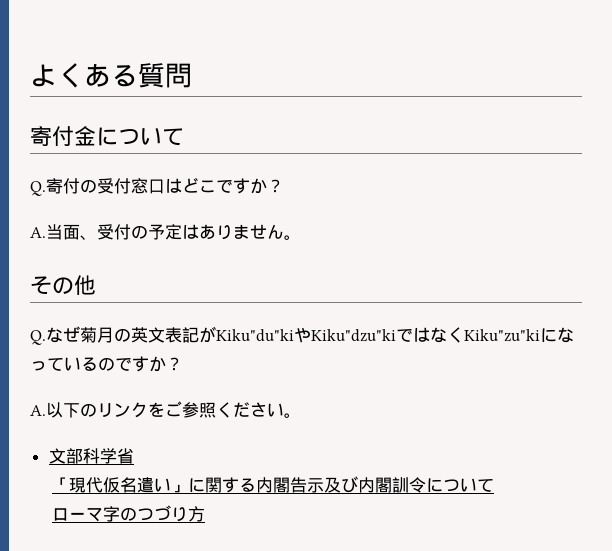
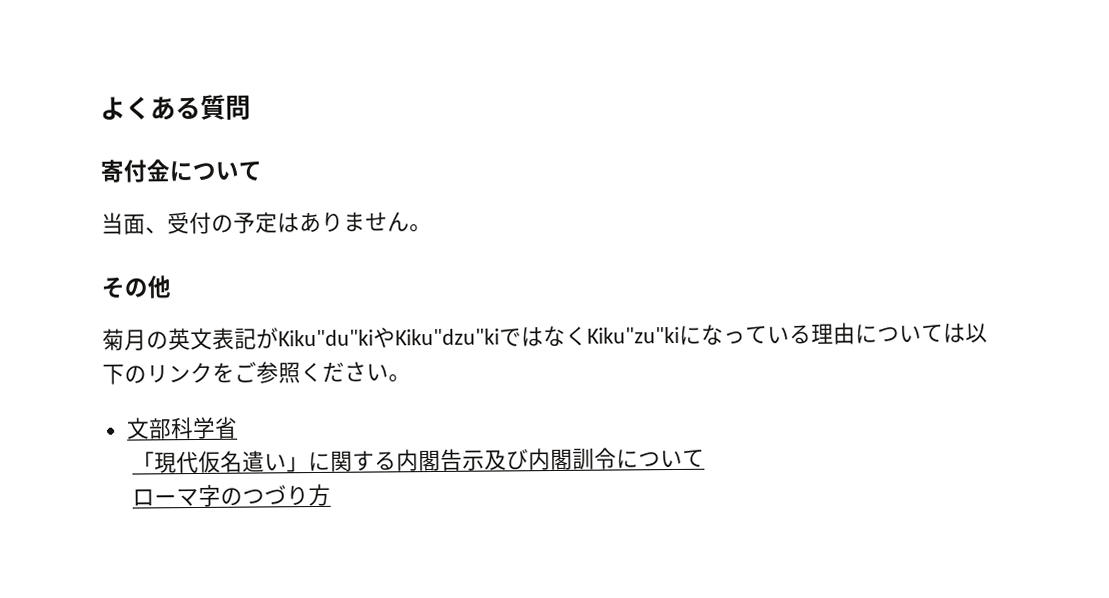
- Q.寄付の受付窓口はどこですか？
- A.当面、受付の予定はありません。
+ 当面、受付の予定はありません。
- Q.なぜ菊月の英文表記がKiku"du"kiやKiku"dzu"kiではなくKiku"zu"kiになっているのですか？
- A.以下のリンクをご参照ください。
+ 菊月の英文表記がKiku"du"kiやKiku"dzu"kiではなくKiku"zu"kiになっている理由については以下のリンクをご参照ください。

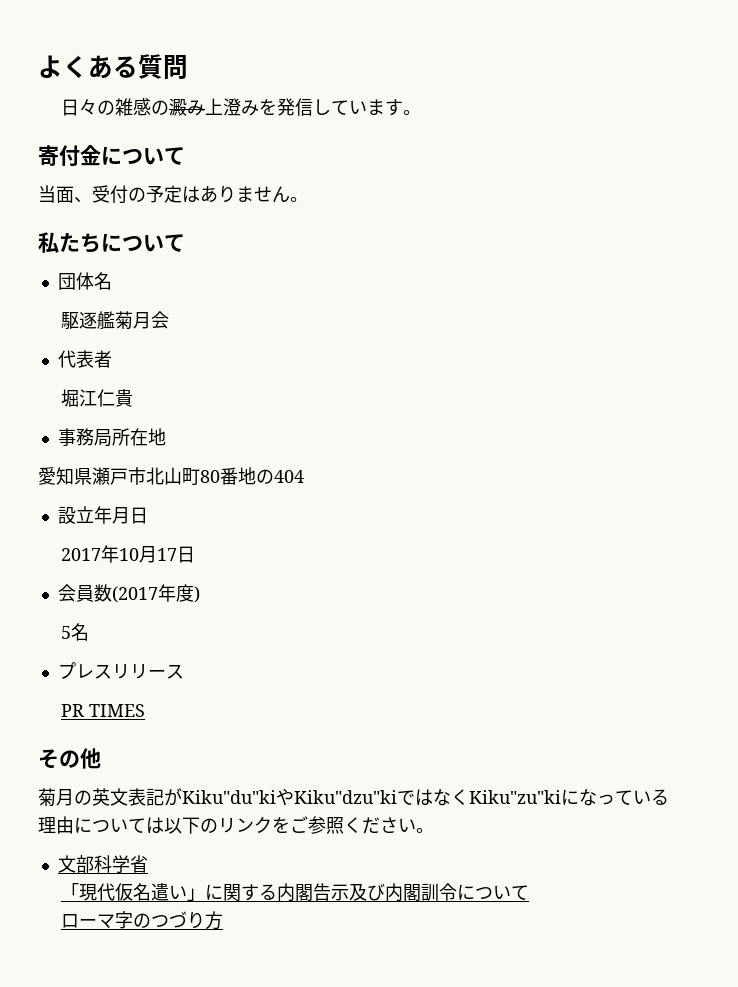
+ 日々の雑感の澱み上澄みを発信しています。
+ 私たちについて
+ 団体名
+ 駆逐艦菊月会
+ 代表者
+ 堀江仁貴
+ 事務局所在地
+ 愛知県瀬戸市北山町80番地の404
+ 設立年月日
+ 2017年10月17日
+ 会員数(2017年度)
+ 5名
+ プレスリリース
+ PR TIMES

